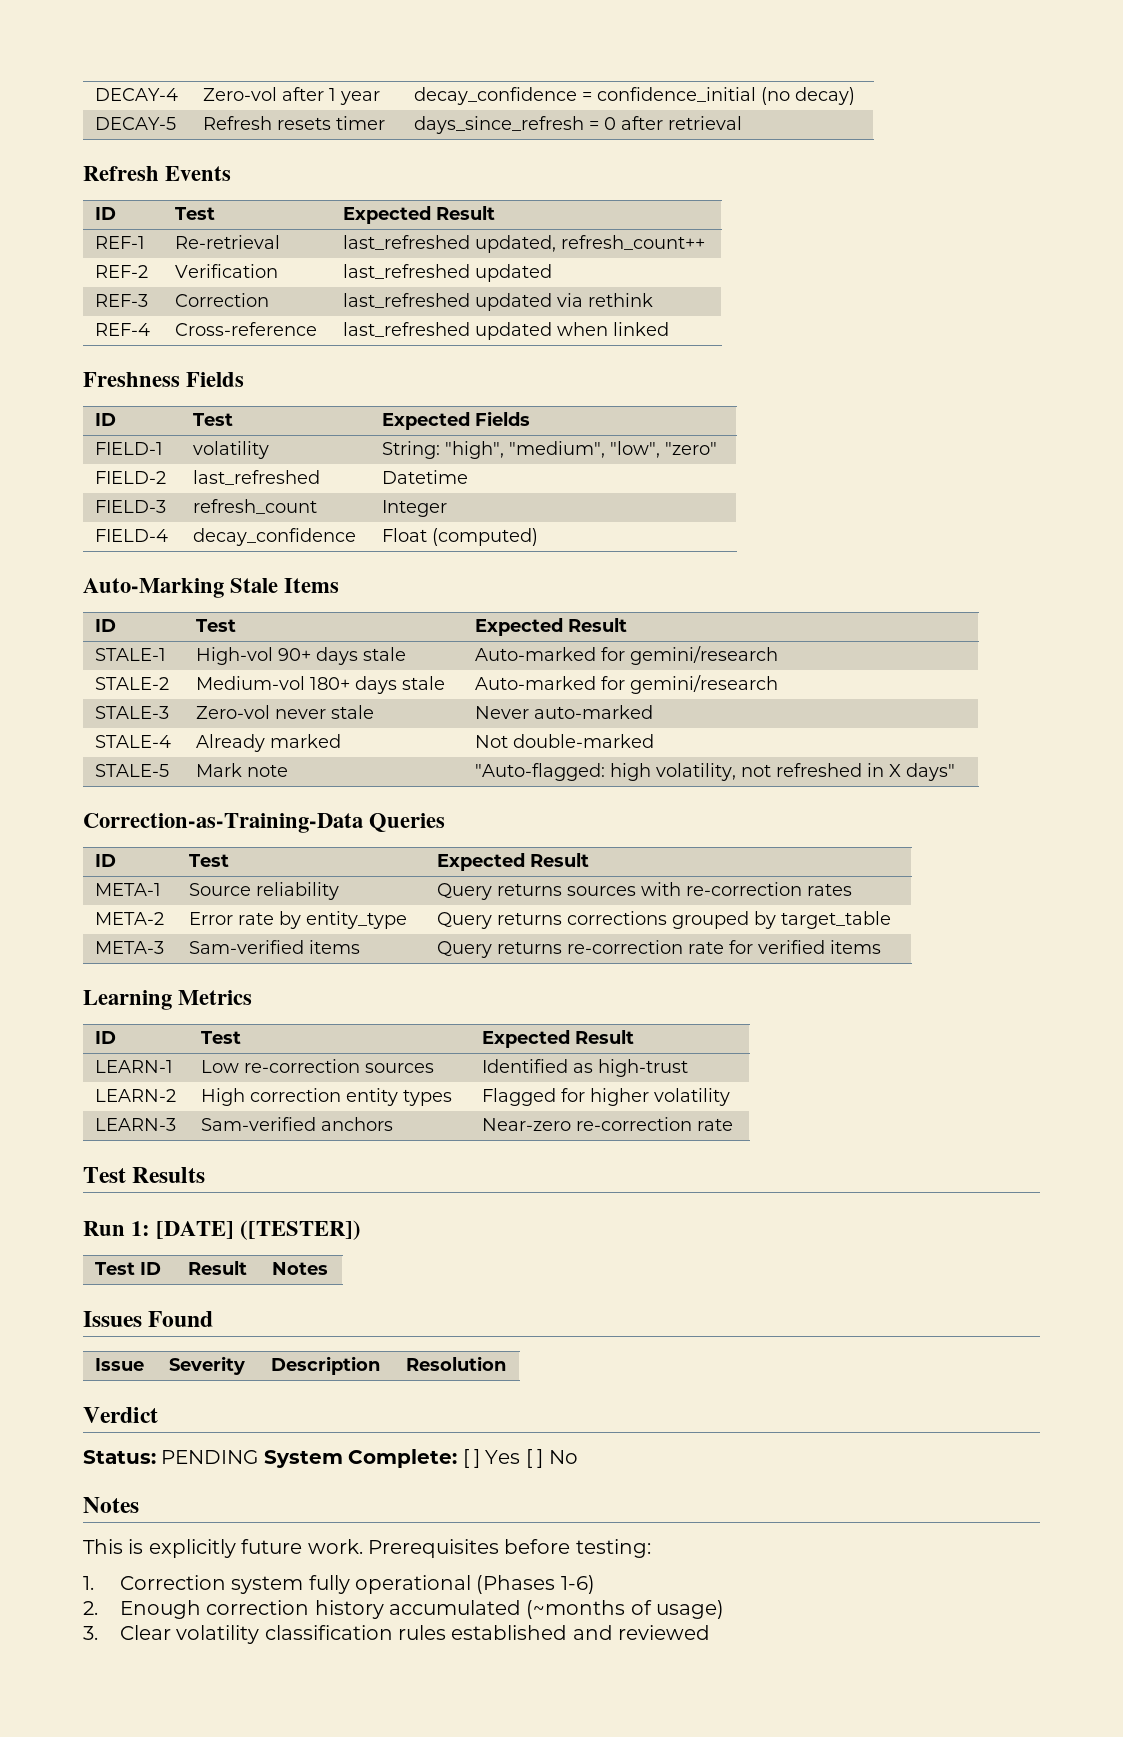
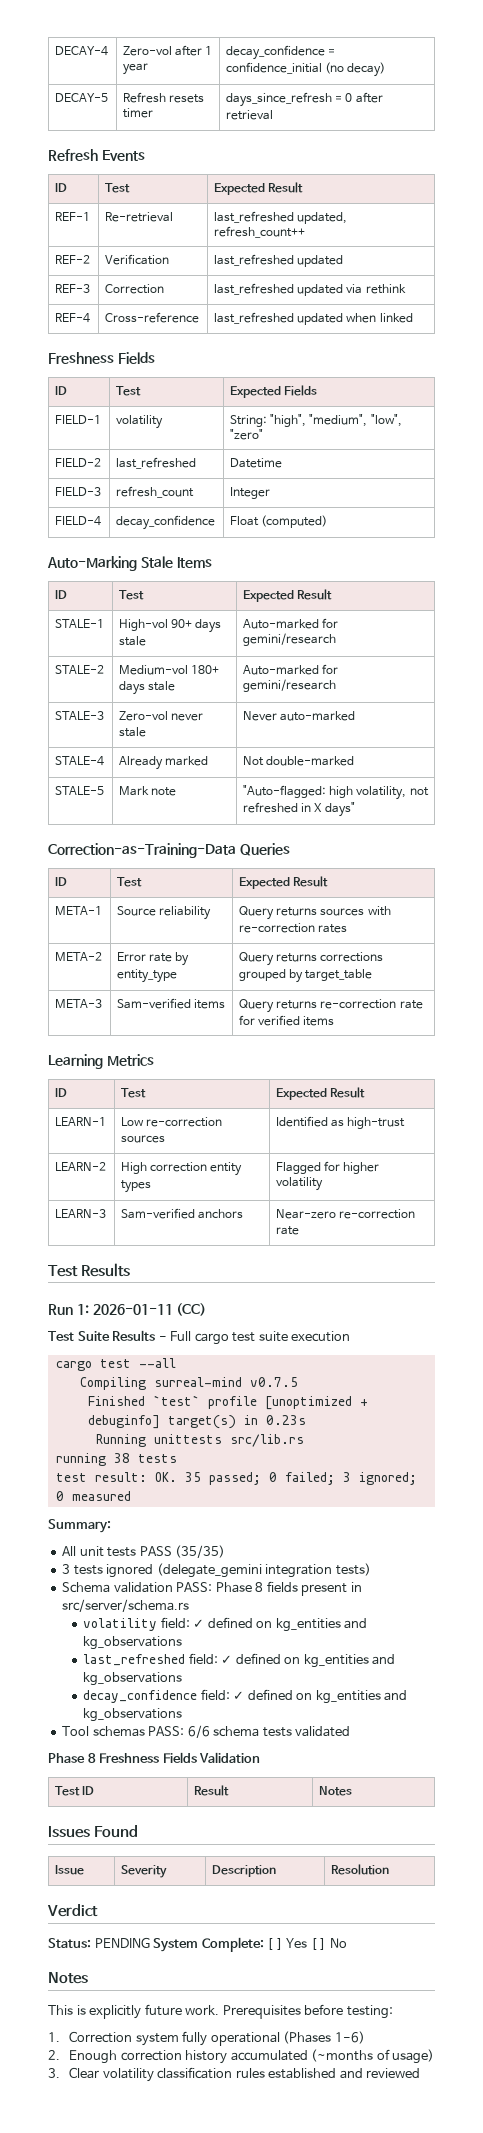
- Run 1: [DATE] ([TESTER])
+ Run 1: 2026-01-11 (CC)
+ Test Suite Results - Full cargo test suite execution
+ cargo test --all
+ Compiling surreal-mind v0.7.5
+ Finished `test` profile [unoptimized + debuginfo] target(s) in 0.23s
+ Running unittests src/lib.rs
+ running 38 tests
+ test result: OK. 35 passed; 0 failed; 3 ignored; 0 measured
+ Summary:
+ All unit tests PASS (35/35)
+ 3 tests ignored (delegate_gemini integration tests)
+ Schema validation PASS: Phase 8 fields present in src/server/schema.rs
+ volatility field: ✓ defined on kg_entities and kg_observations
+ last_refreshed field: ✓ defined on kg_entities and kg_observations
+ decay_confidence field: ✓ defined on kg_entities and kg_observations
+ Tool schemas PASS: 6/6 schema tests validated
+ Phase 8 Freshness Fields Validation

